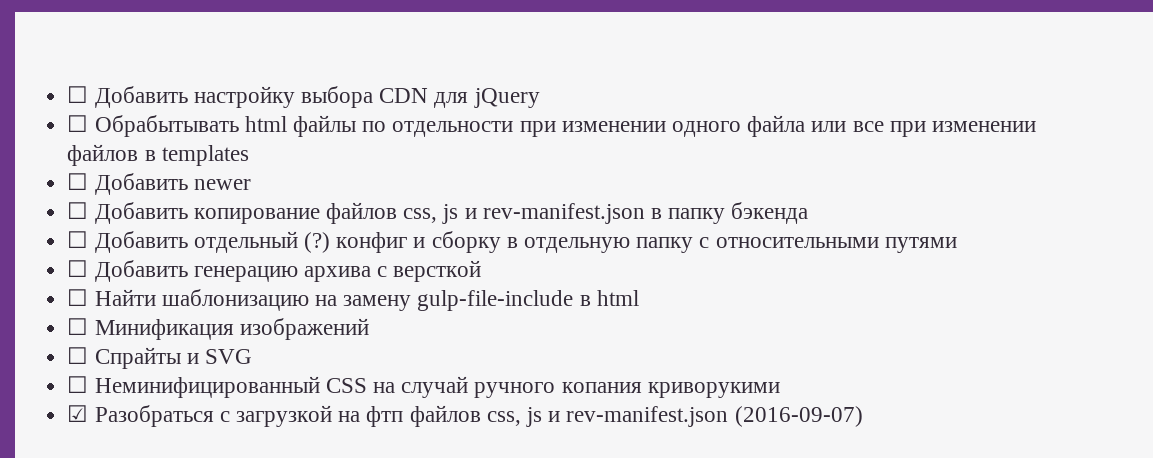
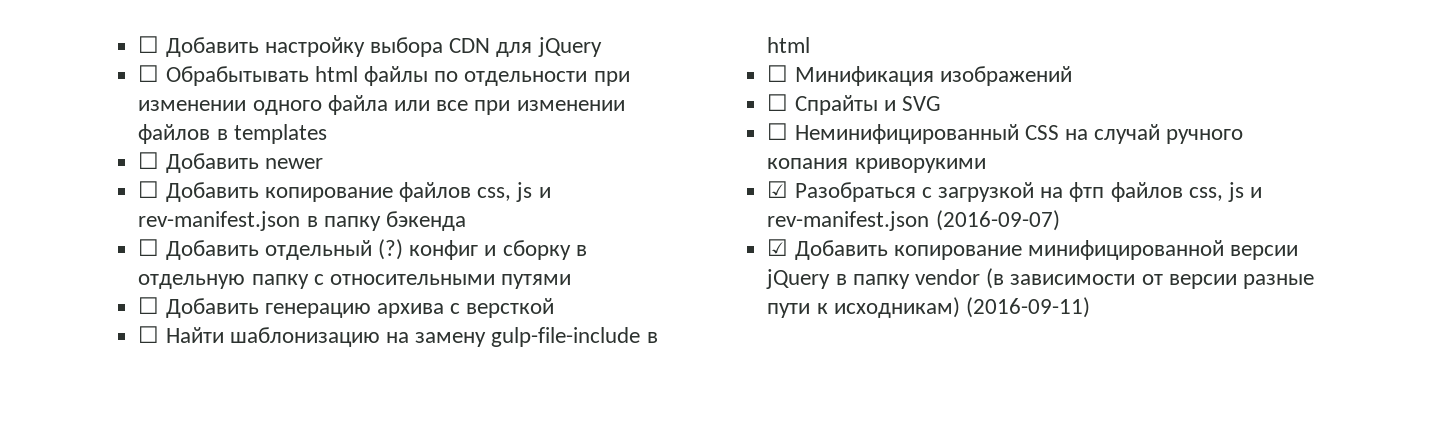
+ ☑ Добавить копирование минифицированной версии jQuery в папку vendor (в зависимости от версии разные пути к исходникам) (2016-09-11)

